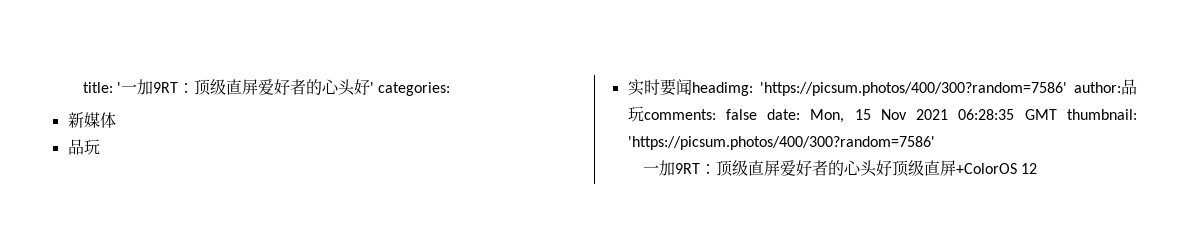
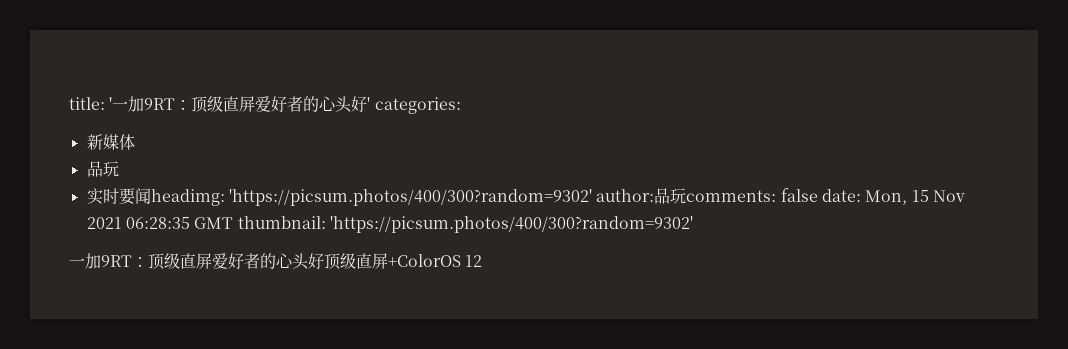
- 实时要闻headimg: 'https://picsum.photos/400/300?random=7586' author:品玩comments: false date: Mon, 15 Nov 2021 06:28:35 GMT thumbnail: 'https://picsum.photos/400/300?random=7586'
+ 实时要闻headimg: 'https://picsum.photos/400/300?random=9302' author:品玩comments: false date: Mon, 15 Nov 2021 06:28:35 GMT thumbnail: 'https://picsum.photos/400/300?random=9302'

